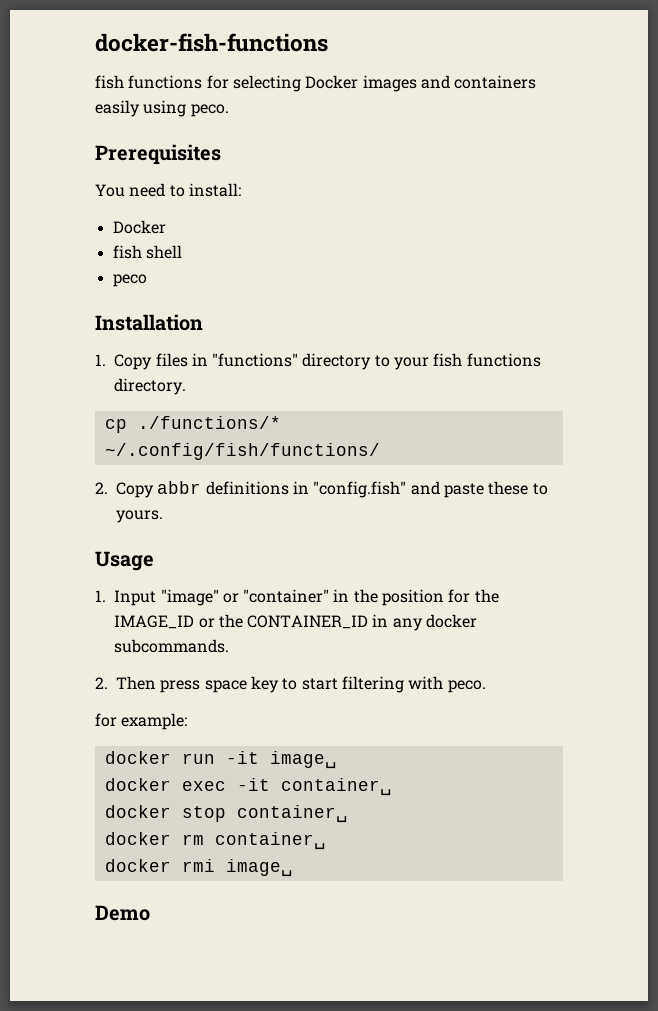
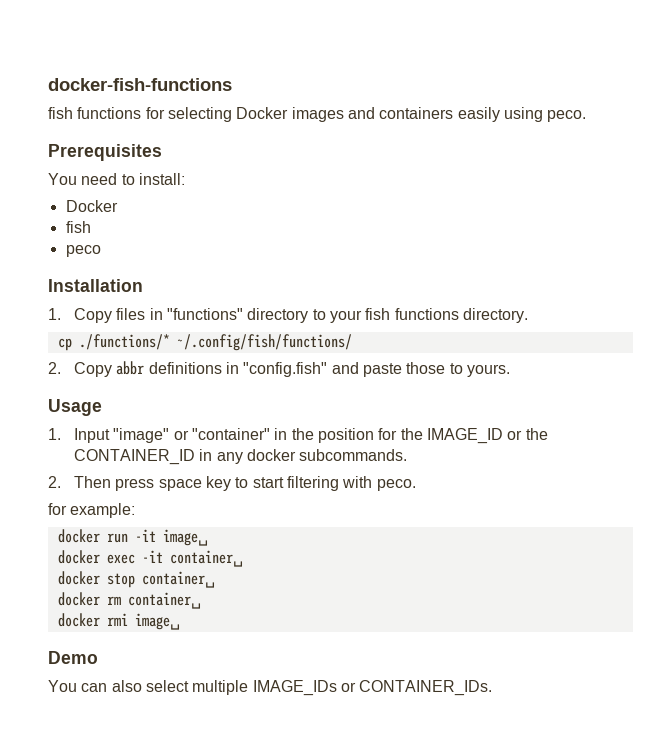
  You need to install:
  Docker
- fish shell
+ fish
- 2. Copy abbr definitions in "config.fish" and paste these to yours.
+ 2. Copy abbr definitions in "config.fish" and paste those to yours.
+ You can also select multiple IMAGE_IDs or CONTAINER_IDs.

